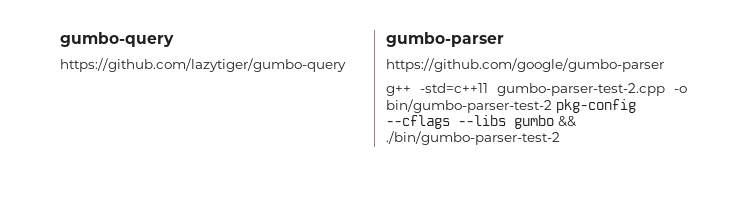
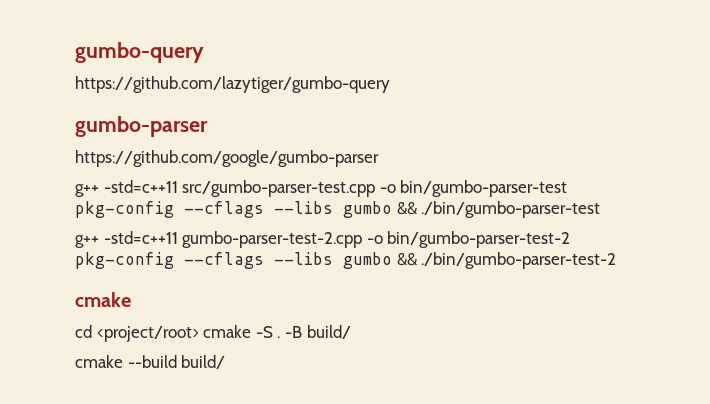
+ g++ -std=c++11 src/gumbo-parser-test.cpp -o bin/gumbo-parser-test pkg-config --cflags --libs gumbo && ./bin/gumbo-parser-test
  g++ -std=c++11 gumbo-parser-test-2.cpp -o bin/gumbo-parser-test-2 pkg-config --cflags --libs gumbo && ./bin/gumbo-parser-test-2
+ cmake
+ cd <project/root> cmake -S . -B build/
+ cmake --build build/

